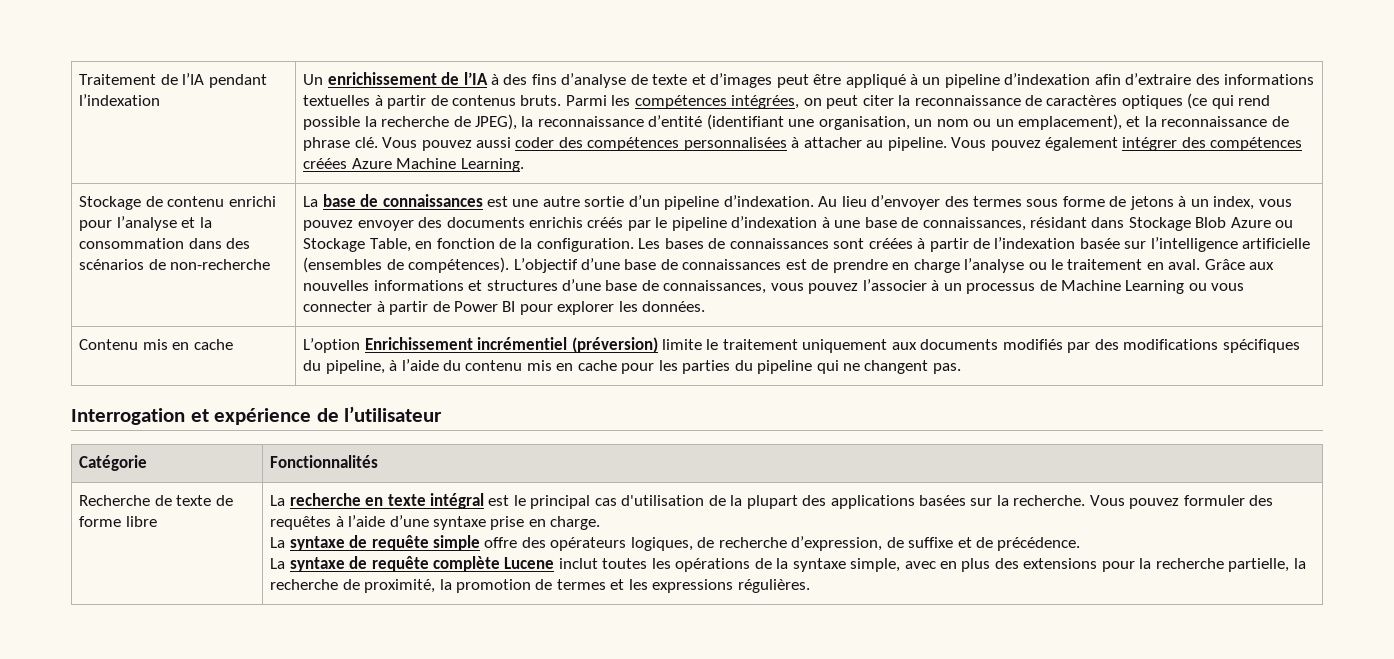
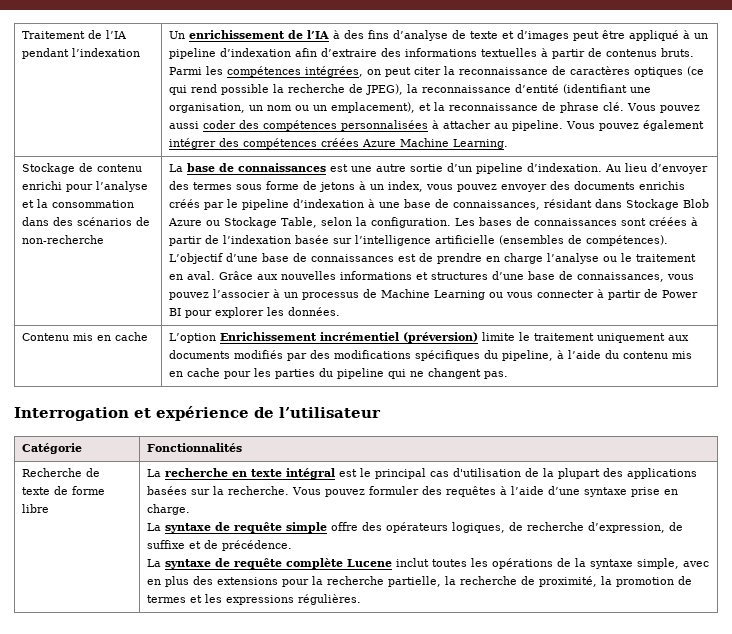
- Au lieu d’envoyer des termes sous forme de jetons à un index, vous pouvez envoyer des documents enrichis créés par le pipeline d’indexation à une base de connaissances, résidant dans Stockage Blob Azure ou Stockage Table, en fonction de la configuration.
+ Au lieu d’envoyer des termes sous forme de jetons à un index, vous pouvez envoyer des documents enrichis créés par le pipeline d’indexation à une base de connaissances, résidant dans Stockage Blob Azure ou Stockage Table, selon la configuration.

